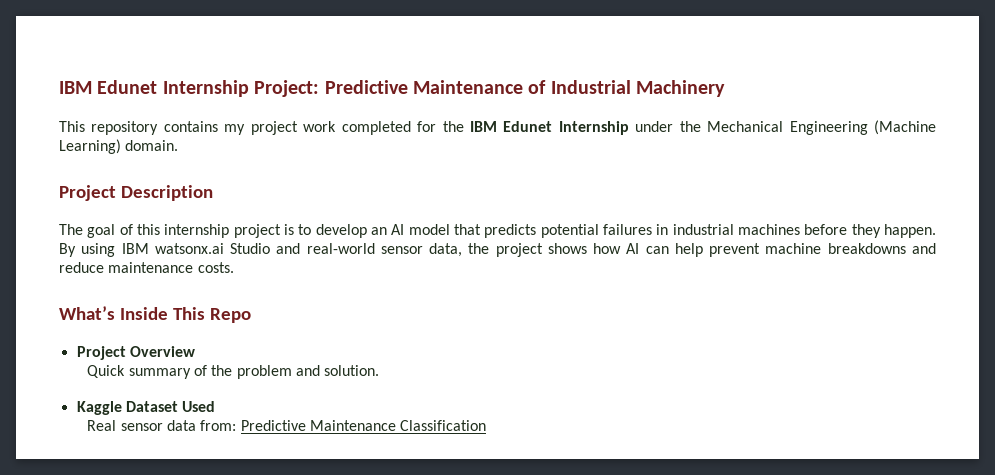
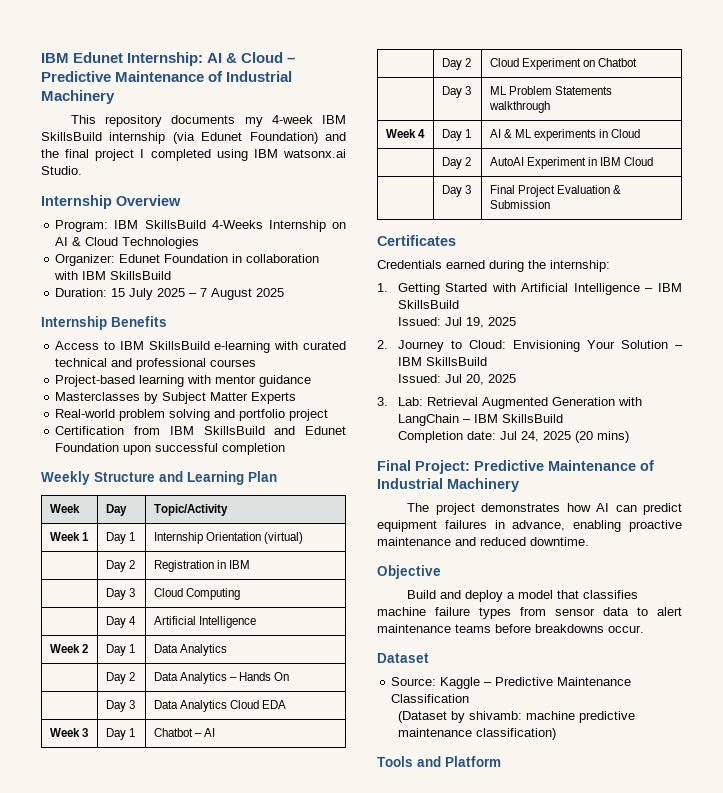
- IBM Edunet Internship Project: Predictive Maintenance of Industrial Machinery
+ IBM Edunet Internship: AI & Cloud – Predictive Maintenance of Industrial Machinery
- This repository contains my project work completed for the IBM Edunet Internship under the Mechanical Engineering (Machine Learning) domain.
- Project Description
- The goal of this internship project is to develop an AI model that predicts potential failures in industrial machines before they happen. By using IBM watsonx.ai Studio and real-world sensor data, the project shows how AI can help prevent machine breakdowns and reduce maintenance costs.
- What’s Inside This Repo
- Project Overview
- Quick summary of the problem and solution.
- Kaggle Dataset Used
- Real sensor data from: Predictive Maintenance Classification
+ This repository documents my 4‑week IBM SkillsBuild internship (via Edunet Foundation) and the final project I completed using IBM watsonx.ai Studio.
+ Internship Overview
+ Program: IBM SkillsBuild 4‑Weeks Internship on AI & Cloud Technologies
+ Organizer: Edunet Foundation in collaboration with IBM SkillsBuild
+ Duration: 15 July 2025 – 7 August 2025
+ Internship Benefits
+ Access to IBM SkillsBuild e‑learning with curated technical and professional courses
+ Project‑based learning with mentor guidance
+ Masterclasses by Subject Matter Experts
+ Real‑world problem solving and portfolio project
+ Certification from IBM SkillsBuild and Edunet Foundation upon successful completion
+ Weekly Structure and Learning Plan
+ Week | Day | Topic/Activity
+ Week 1 | Day 1 | Internship Orientation (virtual)
+ | Day 2 | Registration in IBM
+ | Day 3 | Cloud Computing
+ | Day 4 | Artificial Intelligence
+ Week 2 | Day 1 | Data Analytics
+ | Day 2 | Data Analytics – Hands On
+ | Day 3 | Data Analytics Cloud EDA
+ Week 3 | Day 1 | Chatbot – AI
+ | Day 2 | Cloud Experiment on Chatbot
+ | Day 3 | ML Problem Statements walkthrough
+ Week 4 | Day 1 | AI & ML experiments in Cloud
+ | Day 2 | AutoAI Experiment in IBM Cloud
+ | Day 3 | Final Project Evaluation & Submission
+ Certificates
+ Credentials earned during the internship:
+ 1. Getting Started with Artificial Intelligence – IBM SkillsBuild
+ Issued: Jul 19, 2025
+ 2. Journey to Cloud: Envisioning Your Solution – IBM SkillsBuild
+ Issued: Jul 20, 2025
+ 3. Lab: Retrieval Augmented Generation with LangChain – IBM SkillsBuild
+ Completion date: Jul 24, 2025 (20 mins)
+ Final Project: Predictive Maintenance of Industrial Machinery
+ The project demonstrates how AI can predict equipment failures in advance, enabling proactive maintenance and reduced downtime.
+ Objective
+ Build and deploy a model that classifies machine failure types from sensor data to alert maintenance teams before breakdowns occur.
+ Dataset
+ Source: Kaggle – Predictive Maintenance Classification
+ (Dataset by shivamb: machine predictive maintenance classification)
+ Tools and Platform

